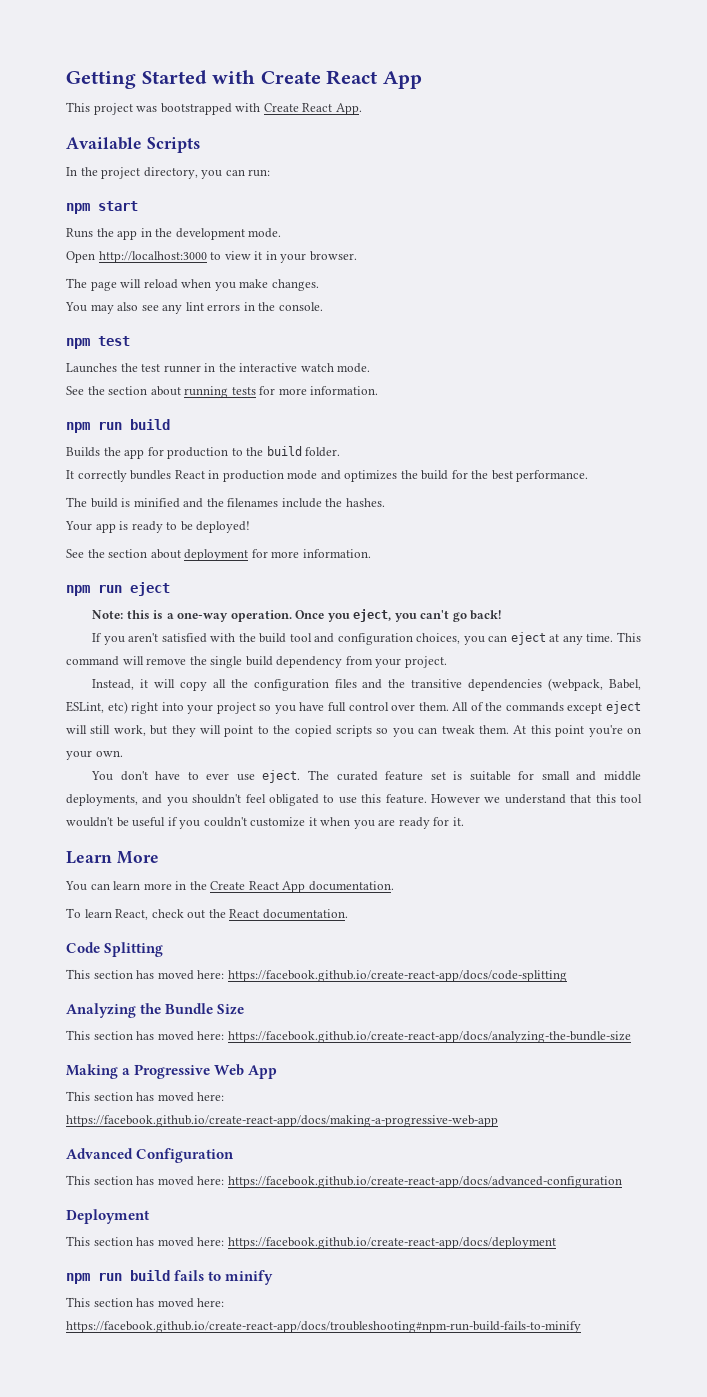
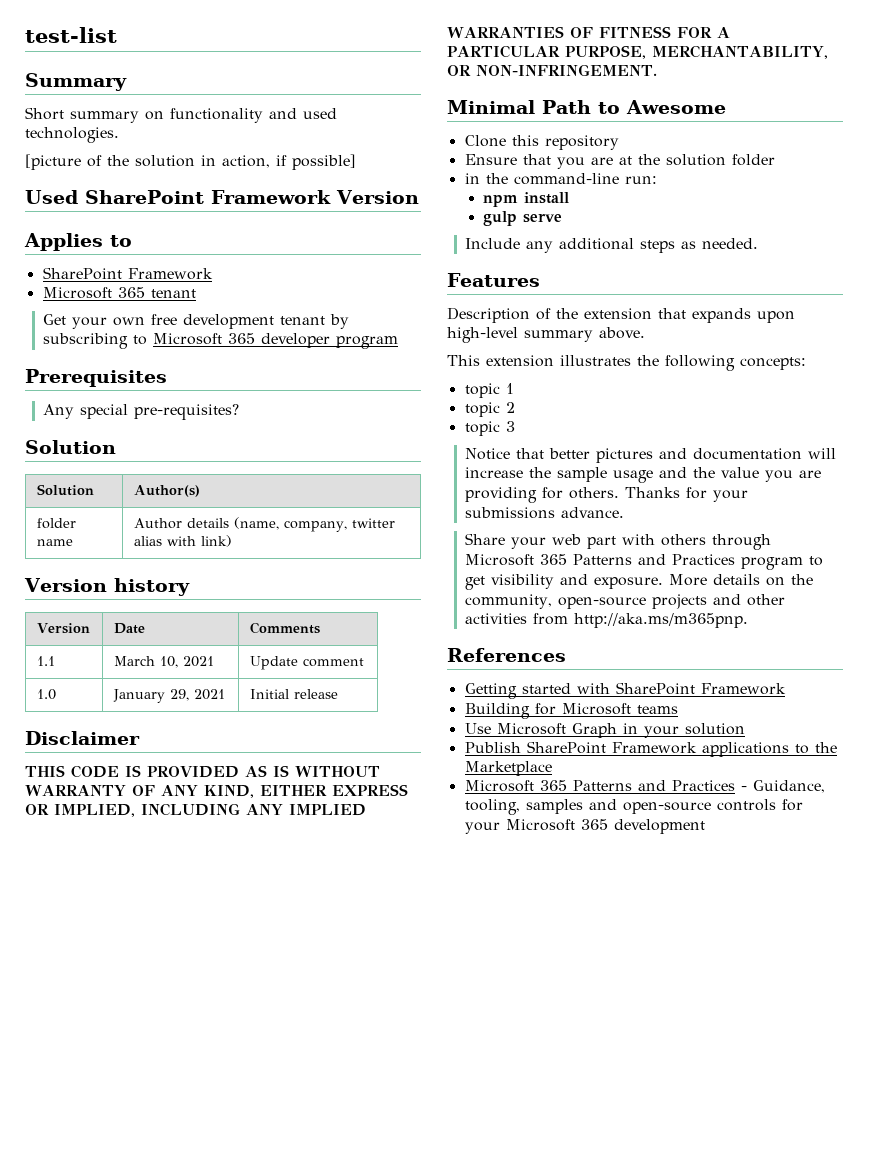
- Getting Started with Create React App
- This project was bootstrapped with Create React App.
- Available Scripts
- In the project directory, you can run:
- npm start
- Runs the app in the development mode.
- Open http://localhost:3000 to view it in your browser.
- The page will reload when you make changes.
- You may also see any lint errors in the console.
- npm test
- Launches the test runner in the interactive watch mode.
- See the section about running tests for more information.
- npm run build
- Builds the app for production to the build folder.
- It correctly bundles React in production mode and optimizes the build for the best performance.
- The build is minified and the filenames include the hashes.
- Your app is ready to be deployed!
- See the section about deployment for more information.
- npm run eject
- Note: this is a one-way operation. Once you eject, you can't go back!
- If you aren't satisfied with the build tool and configuration choices, you can eject at any time. This command will remove the single build dependency from your project.
- Instead, it will copy all the configuration files and the transitive dependencies (webpack, Babel, ESLint, etc) right into your project so you have full control over them. All of the commands except eject will still work, but they will point to the copied scripts so you can tweak them. At this point you're on your own.
- You don't have to ever use eject. The curated feature set is suitable for small and middle deployments, and you shouldn't feel obligated to use this feature. However we understand that this tool wouldn't be useful if you couldn't customize it when you are ready for it.
- Learn More
- You can learn more in the Create React App documentation.
- To learn React, check out the React documentation.
- Code Splitting
- This section has moved here: https://facebook.github.io/create-react-app/docs/code-splitting
- Analyzing the Bundle Size
- This section has moved here: https://facebook.github.io/create-react-app/docs/analyzing-the-bundle-size
- Making a Progressive Web App
- This section has moved here: https://facebook.github.io/create-react-app/docs/making-a-progressive-web-app
- Advanced Configuration
- This section has moved here: https://facebook.github.io/create-react-app/docs/advanced-configuration
- Deployment
- This section has moved here: https://facebook.github.io/create-react-app/docs/deployment
- npm run build fails to minify
- This section has moved here: https://facebook.github.io/create-react-app/docs/troubleshooting#npm-run-build-fails-to-minify
+ test-list
+ Summary
+ Short summary on functionality and used technologies.
+ [picture of the solution in action, if possible]
+ Used SharePoint Framework Version
+ Applies to
+ SharePoint Framework
+ Microsoft 365 tenant
+ Get your own free development tenant by subscribing to Microsoft 365 developer program
+ Prerequisites
+ Any special pre-requisites?
+ Solution
+ Solution | Author(s)
+ folder name | Author details (name, company, twitter alias with link)
+ Version history
+ Version | Date | Comments
+ 1.1 | March 10, 2021 | Update comment
+ 1.0 | January 29, 2021 | Initial release
+ Disclaimer
+ THIS CODE IS PROVIDED AS IS WITHOUT WARRANTY OF ANY KIND, EITHER EXPRESS OR IMPLIED, INCLUDING ANY IMPLIED WARRANTIES OF FITNESS FOR A PARTICULAR PURPOSE, MERCHANTABILITY, OR NON-INFRINGEMENT.
+ Minimal Path to Awesome
+ Clone this repository
+ Ensure that you are at the solution folder
+ in the command-line run:
+ npm install
+ gulp serve
+ Include any additional steps as needed.
+ Features
+ Description of the extension that expands upon high-level summary above.
+ This extension illustrates the following concepts:
+ topic 1
+ topic 2
+ topic 3
+ Notice that better pictures and documentation will increase the sample usage and the value you are providing for others. Thanks for your submissions advance.
+ Share your web part with others through Microsoft 365 Patterns and Practices program to get visibility and exposure. More details on the community, open-source projects and other activities from http://aka.ms/m365pnp.
+ References
+ Getting started with SharePoint Framework
+ Building for Microsoft teams
+ Use Microsoft Graph in your solution
+ Publish SharePoint Framework applications to the Marketplace
+ Microsoft 365 Patterns and Practices - Guidance, tooling, samples and open-source controls for your Microsoft 365 development

